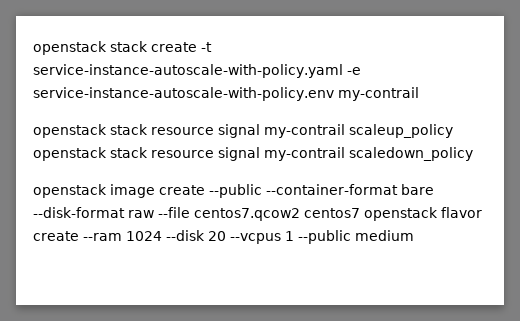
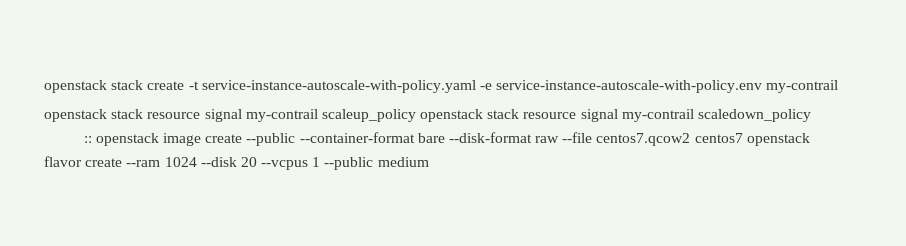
- openstack image create --public --container-format bare --disk-format raw --file centos7.qcow2 centos7 openstack flavor create --ram 1024 --disk 20 --vcpus 1 --public medium
+ :: openstack image create --public --container-format bare --disk-format raw --file centos7.qcow2 centos7 openstack flavor create --ram 1024 --disk 20 --vcpus 1 --public medium

